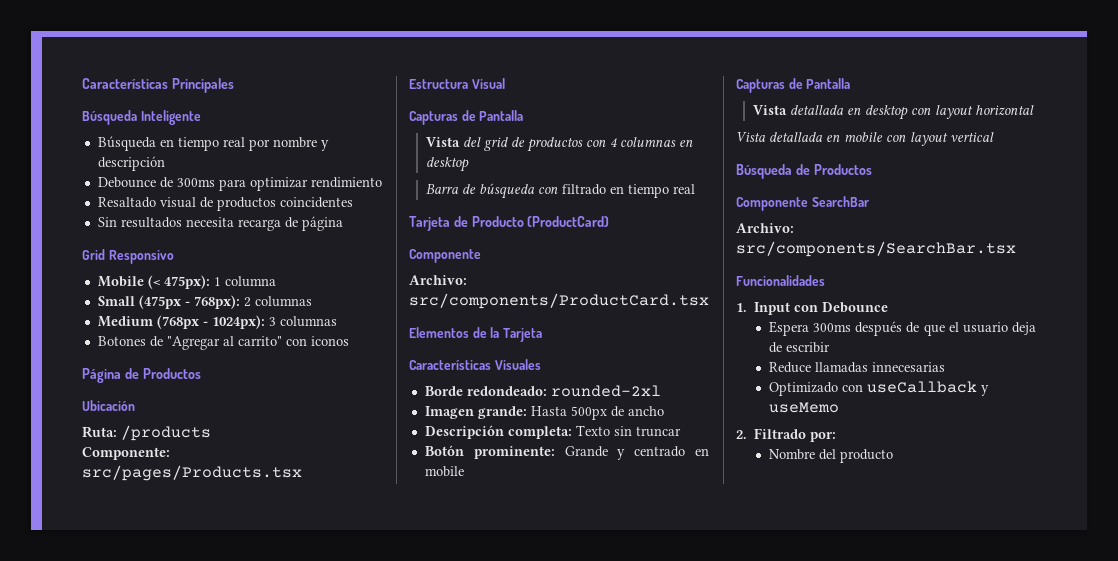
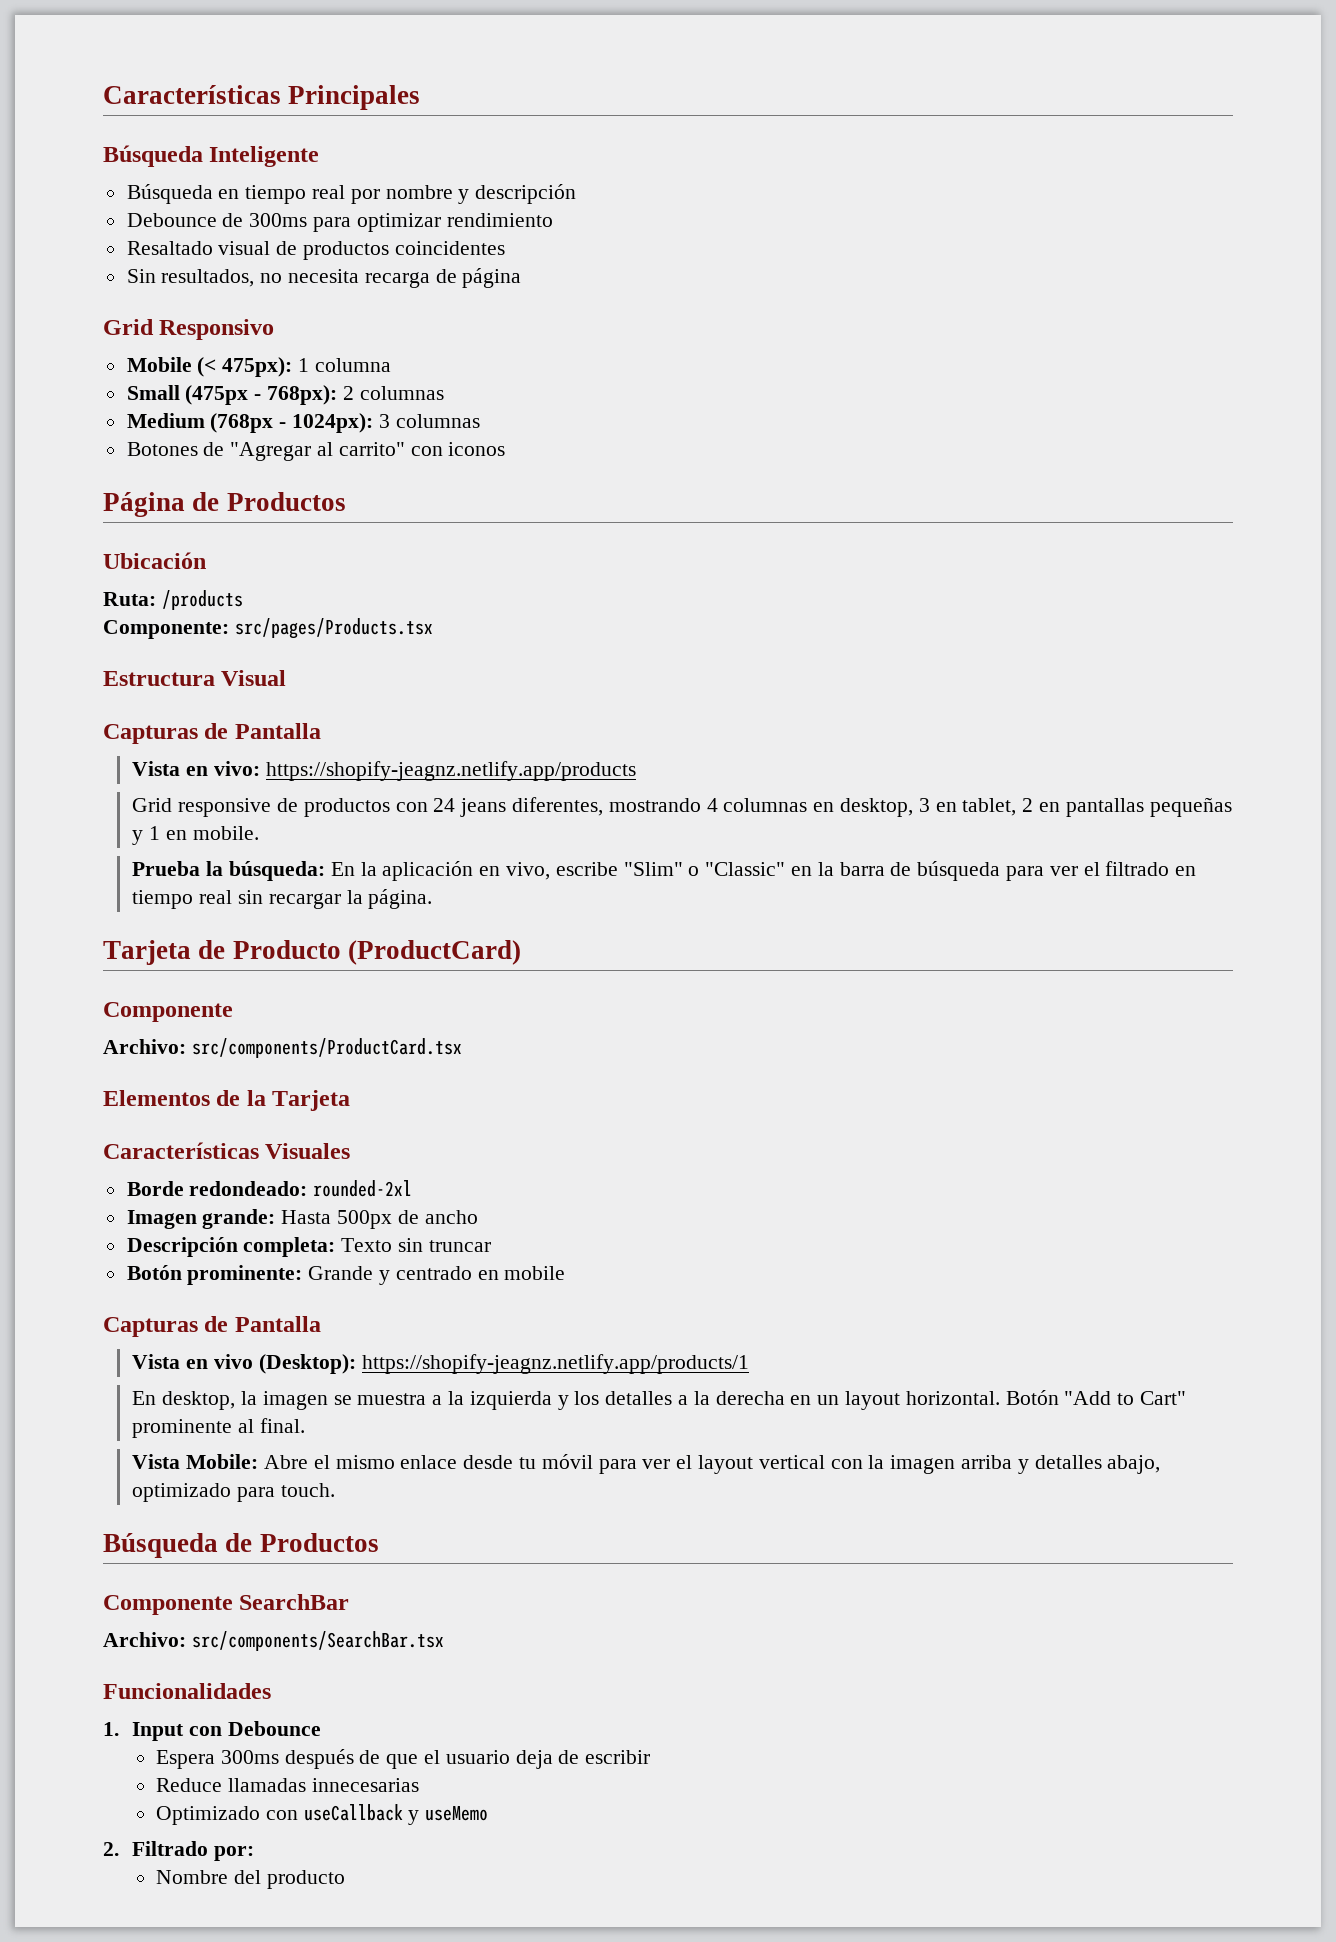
- Sin resultados necesita recarga de página
+ Sin resultados, no necesita recarga de página
- Vista del grid de productos con 4 columnas en desktop
- Barra de búsqueda con filtrado en tiempo real
+ Vista en vivo: https://shopify-jeagnz.netlify.app/products
+ Grid responsive de productos con 24 jeans diferentes, mostrando 4 columnas en desktop, 3 en tablet, 2 en pantallas pequeñas y 1 en mobile.
+ Prueba la búsqueda: En la aplicación en vivo, escribe "Slim" o "Classic" en la barra de búsqueda para ver el filtrado en tiempo real sin recargar la página.
- Vista detallada en desktop con layout horizontal
- Vista detallada en mobile con layout vertical
+ Vista en vivo (Desktop): https://shopify-jeagnz.netlify.app/products/1
+ En desktop, la imagen se muestra a la izquierda y los detalles a la derecha en un layout horizontal. Botón "Add to Cart" prominente al final.
+ Vista Mobile: Abre el mismo enlace desde tu móvil para ver el layout vertical con la imagen arriba y detalles abajo, optimizado para touch.

